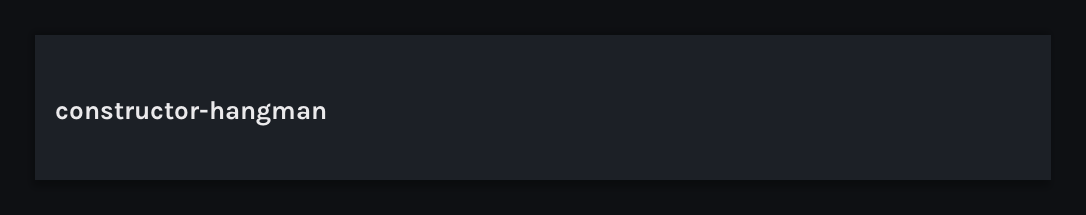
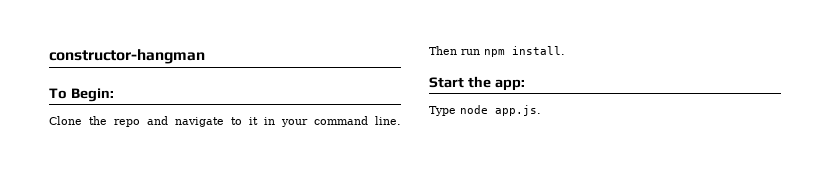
+ To Begin:
+ Clone the repo and navigate to it in your command line. Then run npm install.
+ Start the app:
+ Type node app.js.

